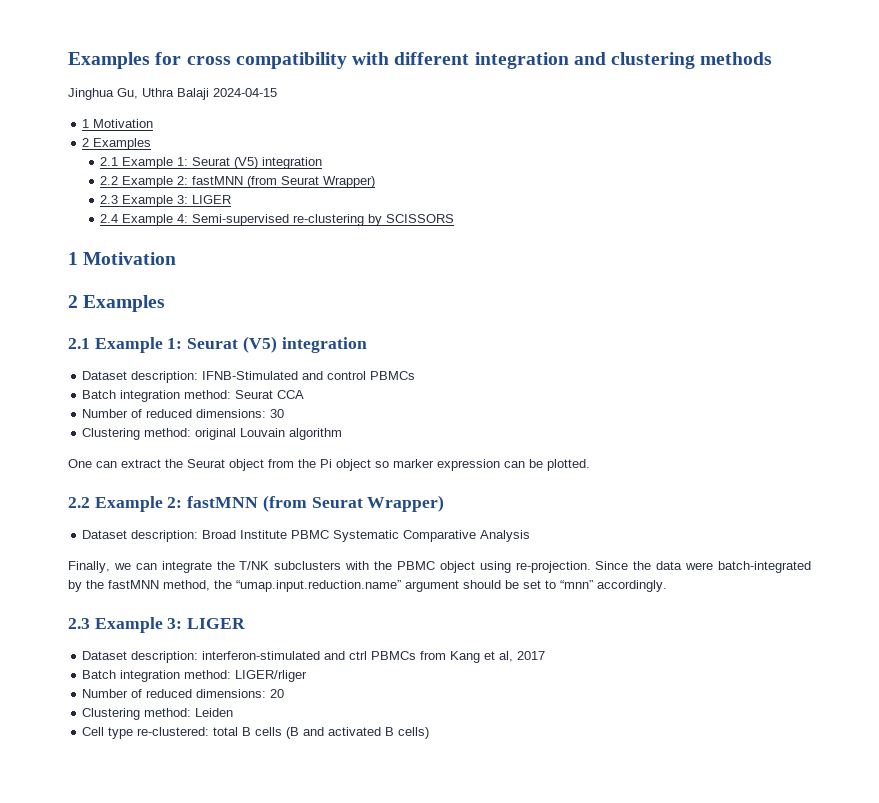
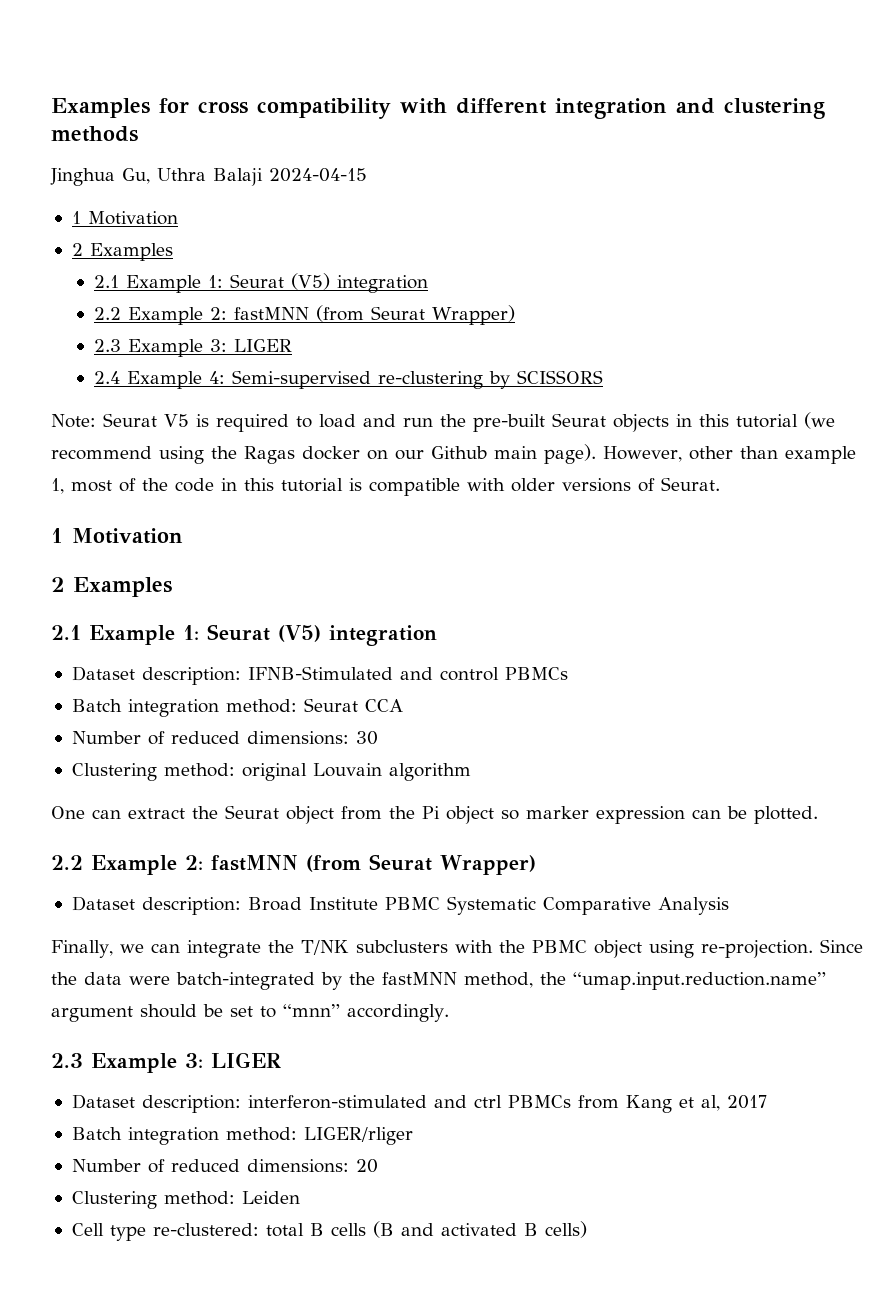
+ Note: Seurat V5 is required to load and run the pre-built Seurat objects in this tutorial (we recommend using the Ragas docker on our Github main page). However, other than example 1, most of the code in this tutorial is compatible with older versions of Seurat.

